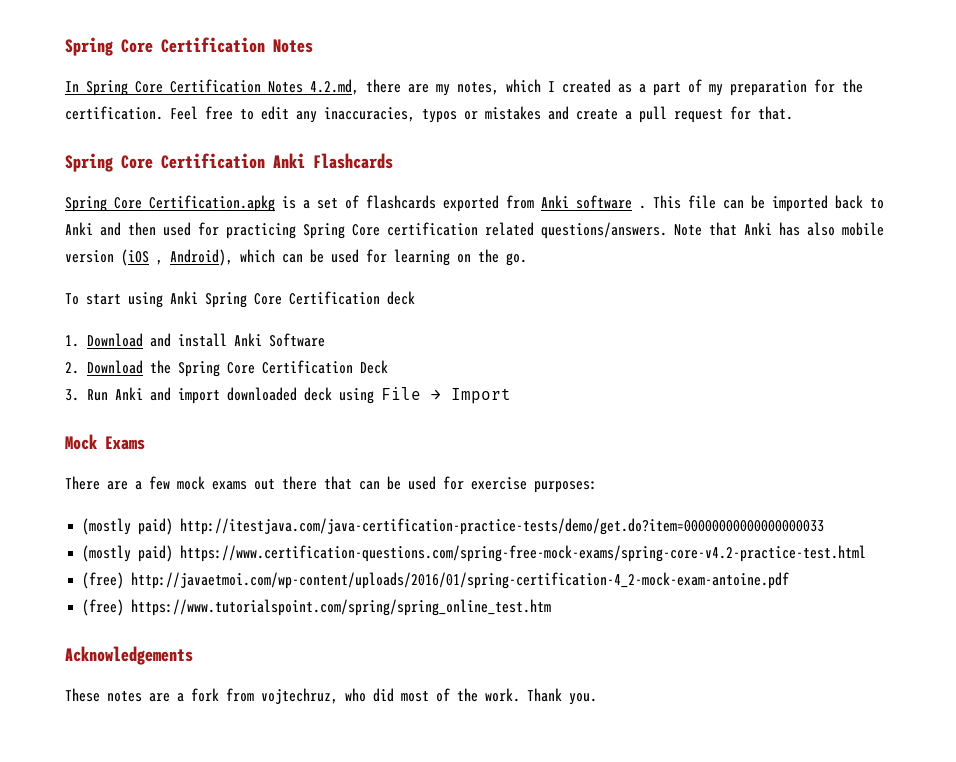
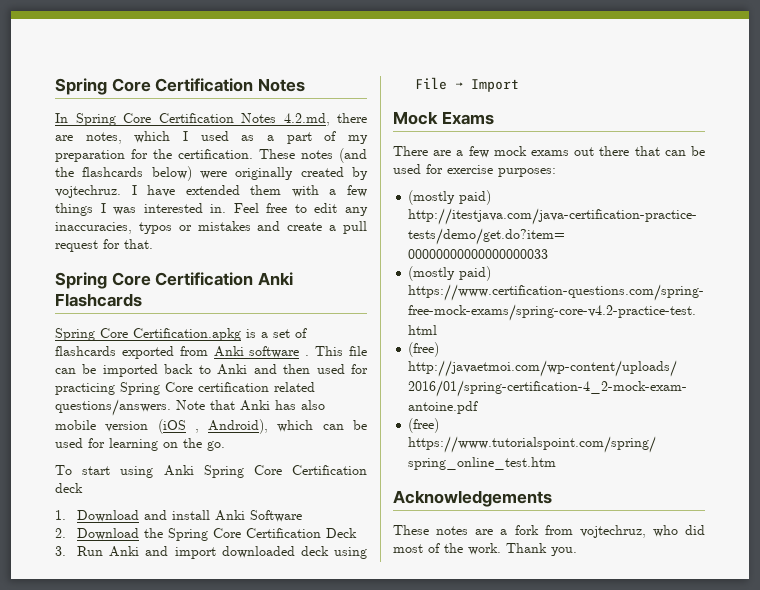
- In Spring Core Certification Notes 4.2.md, there are my notes, which I created as a part of my preparation for the certification.
+ In Spring Core Certification Notes 4.2.md, there are notes, which I used as a part of my preparation for the certification.
+ These notes (and the flashcards below) were originally created by vojtechruz. I have extended them with a few things I was interested in.

